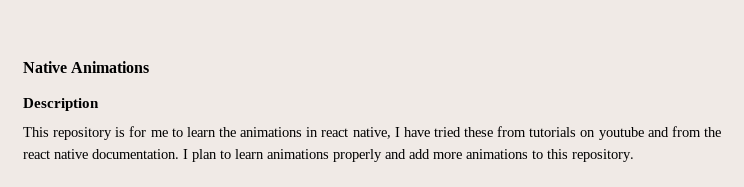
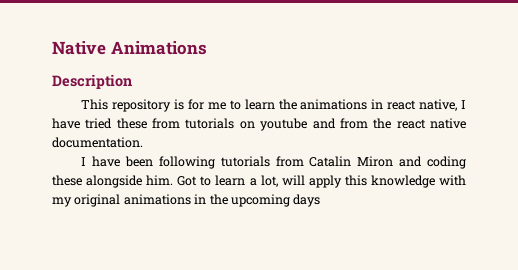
- This repository is for me to learn the animations in react native, I have tried these from tutorials on youtube and from the react native documentation. I plan to learn animations properly and add more animations to this repository.
+ This repository is for me to learn the animations in react native, I have tried these from tutorials on youtube and from the react native documentation.
+ I have been following tutorials from Catalin Miron and coding these alongside him. Got to learn a lot, will apply this knowledge with my original animations in the upcoming days

